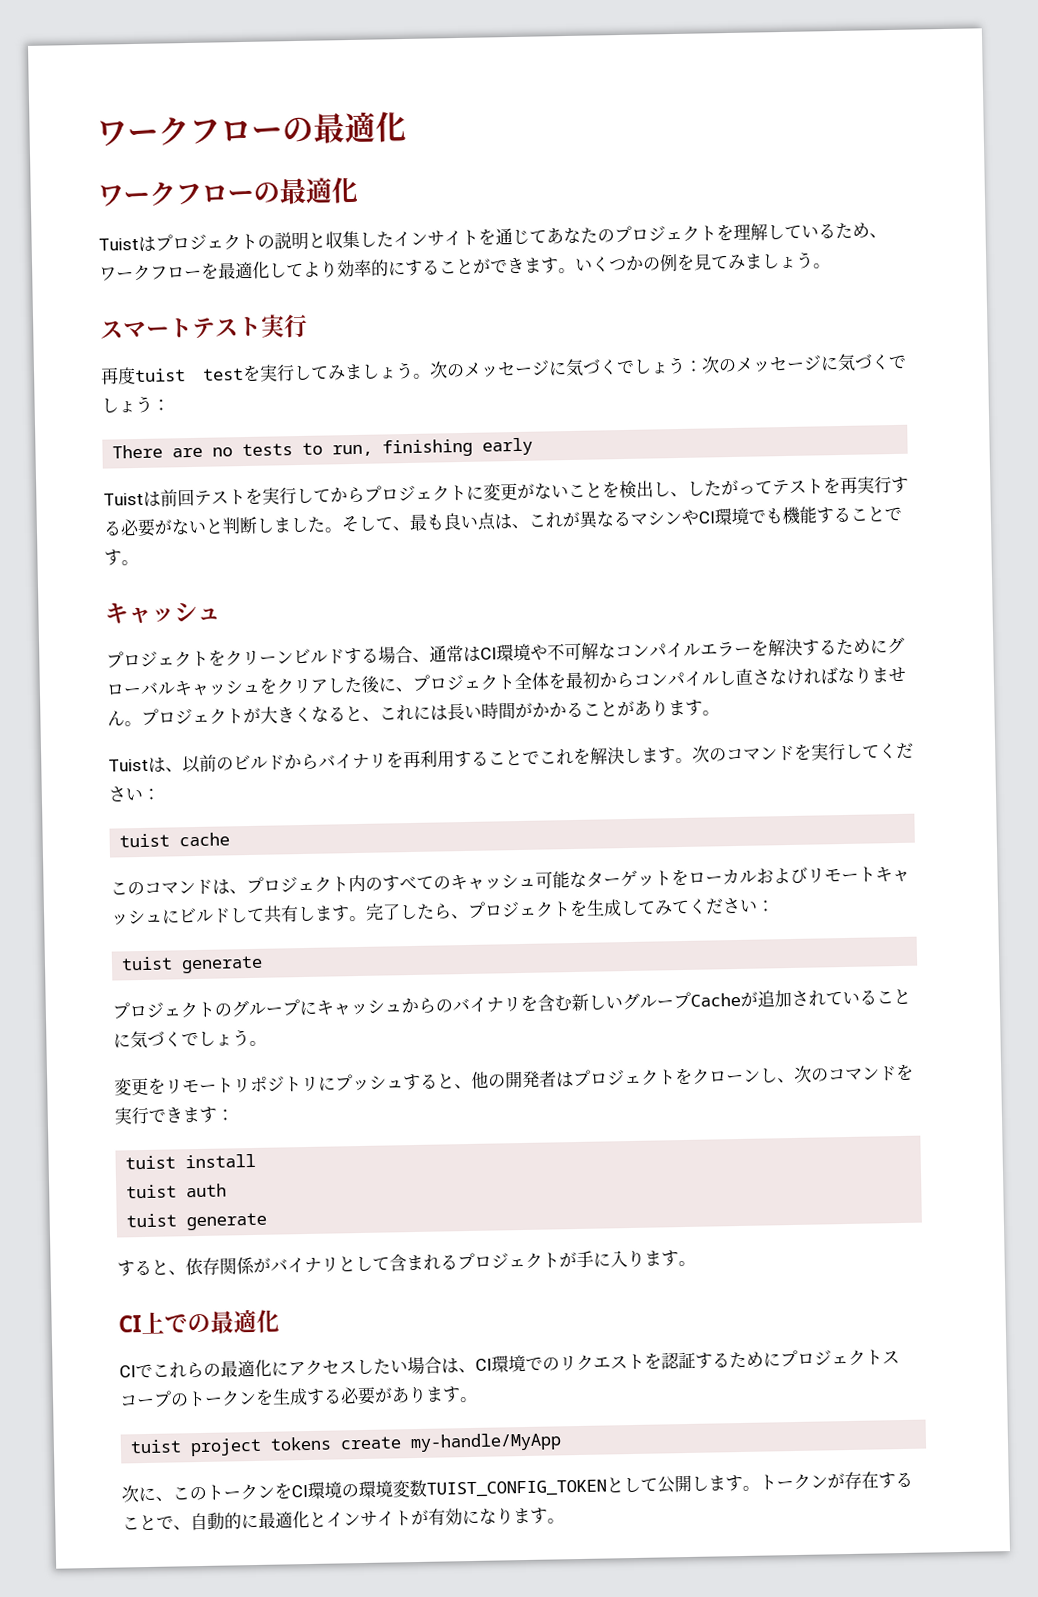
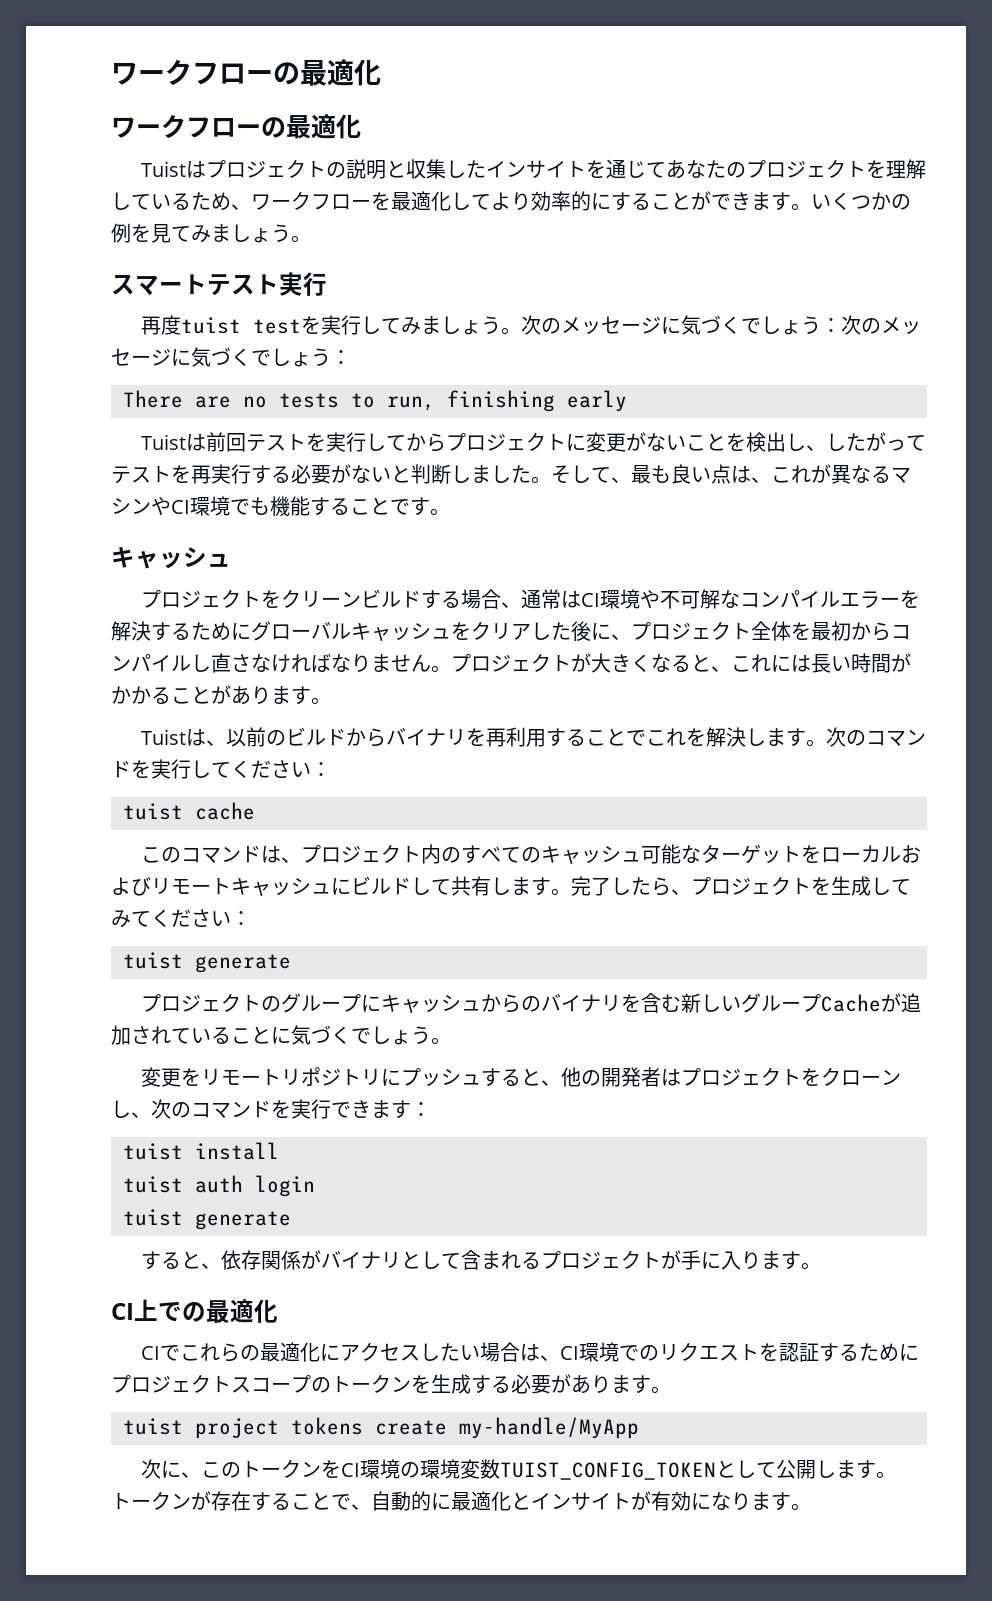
- tuist auth
+ tuist auth login

